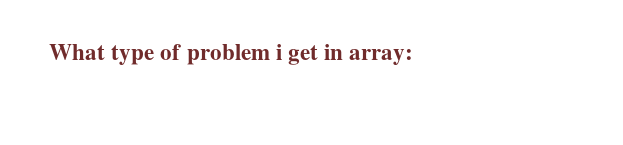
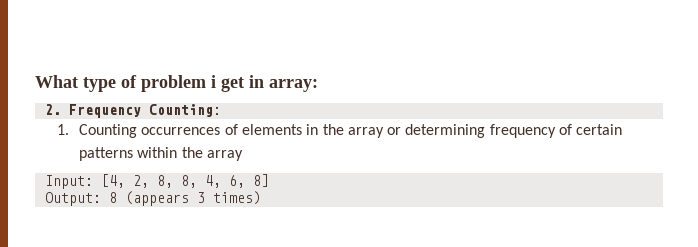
+ 2. Frequency Counting:
+ 1. Counting occurrences of elements in the array or determining frequency of certain patterns within the array
+ Input: [4, 2, 8, 8, 4, 6, 8]
+ Output: 8 (appears 3 times)

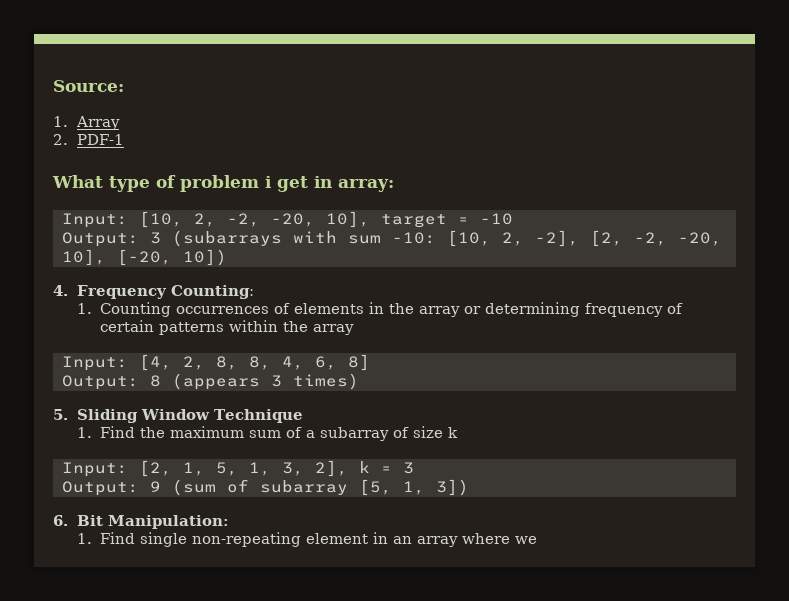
+ Source:
+ 1. Array
+ 2. PDF-1
- 2. Frequency Counting:
+ Input: [10, 2, -2, -20, 10], target = -10
+ Output: 3 (subarrays with sum -10: [10, 2, -2], [2, -2, -20, 10], [-20, 10])
+ 4. Frequency Counting:
+ 5. Sliding Window Technique
+ 1. Find the maximum sum of a subarray of size k
+ Input: [2, 1, 5, 1, 3, 2], k = 3
+ Output: 9 (sum of subarray [5, 1, 3])
+ 6. Bit Manipulation:
+ 1. Find single non-repeating element in an array where we

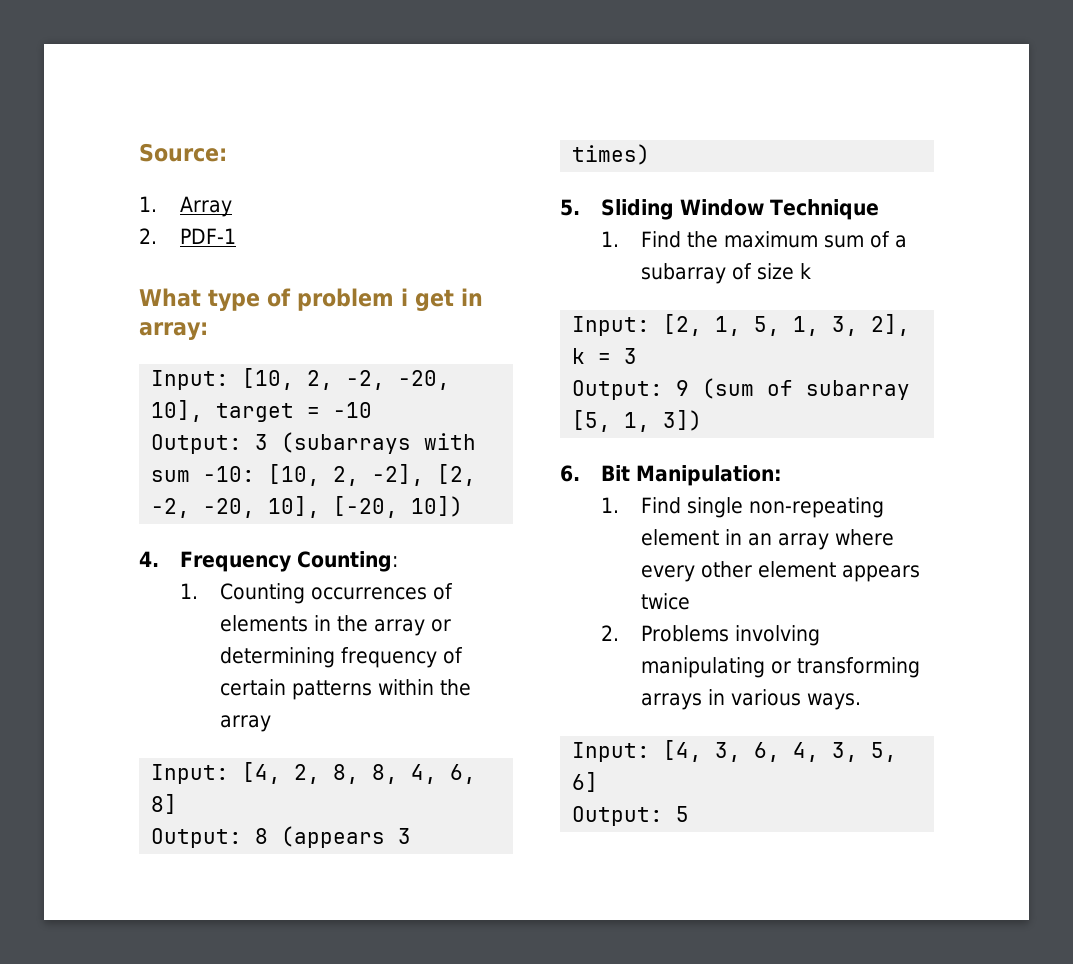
- 1. Find single non-repeating element in an array where we
+ 1. Find single non-repeating element in an array where every other element appears twice
+ 2. Problems involving manipulating or transforming arrays in various ways.
+ Input: [4, 3, 6, 4, 3, 5, 6]
+ Output: 5

